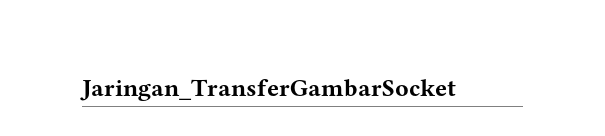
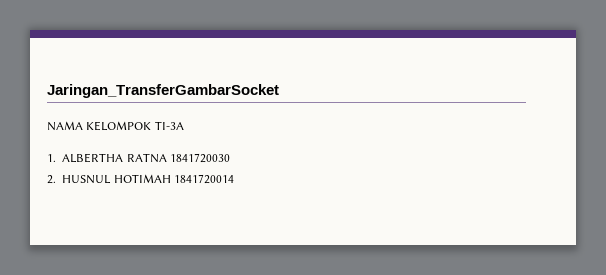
+ NAMA KELOMPOK TI-3A
+ 1. ALBERTHA RATNA 1841720030
+ 2. HUSNUL HOTIMAH 1841720014

